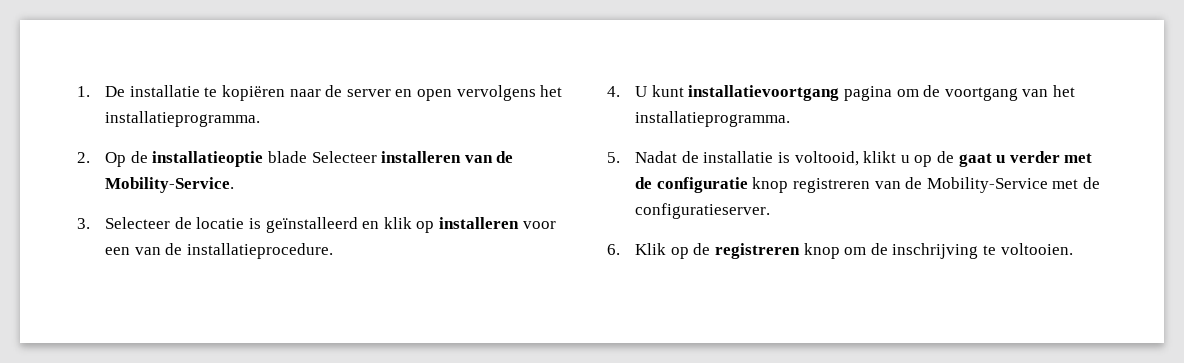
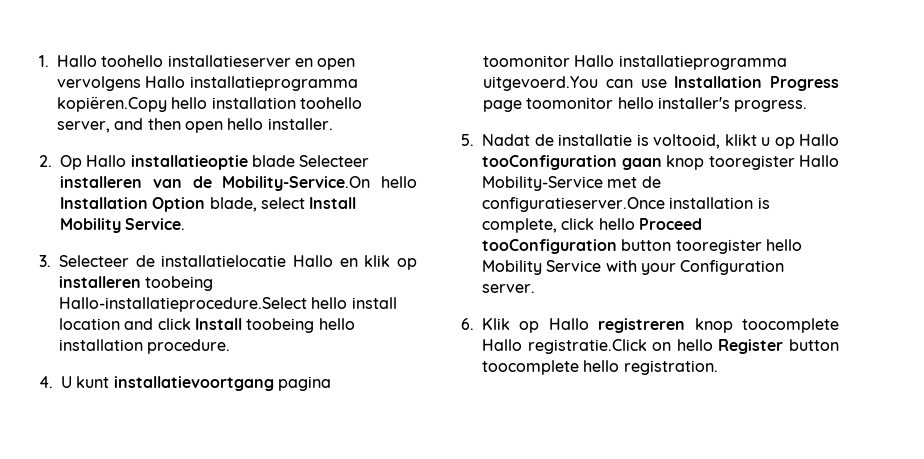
- 1. De installatie te kopiëren naar de server en open vervolgens het installatieprogramma.
+ 1. Hallo toohello installatieserver en open vervolgens Hallo installatieprogramma kopiëren.Copy hello installation toohello server, and then open hello installer.
- 2. Op de installatieoptie blade Selecteer installeren van de Mobility-Service.
+ 2. Op Hallo installatieoptie blade Selecteer installeren van de Mobility-Service.On hello Installation Option blade, select Install Mobility Service.
- 3. Selecteer de locatie is geïnstalleerd en klik op installeren voor een van de installatieprocedure.
+ 3. Selecteer de installatielocatie Hallo en klik op installeren toobeing Hallo-installatieprocedure.Select hello install location and click Install toobeing hello installation procedure.
- 4. U kunt installatievoortgang pagina om de voortgang van het installatieprogramma.
+ 4. U kunt installatievoortgang pagina toomonitor Hallo installatieprogramma uitgevoerd.You can use Installation Progress page toomonitor hello installer's progress.
- 5. Nadat de installatie is voltooid, klikt u op de gaat u verder met de configuratie knop registreren van de Mobility-Service met de configuratieserver.
+ 5. Nadat de installatie is voltooid, klikt u op Hallo tooConfiguration gaan knop tooregister Hallo Mobility-Service met de configuratieserver.Once installation is complete, click hello Proceed tooConfiguration button tooregister hello Mobility Service with your Configuration server.
- 6. Klik op de registreren knop om de inschrijving te voltooien.
+ 6. Klik op Hallo registreren knop toocomplete Hallo registratie.Click on hello Register button toocomplete hello registration.

